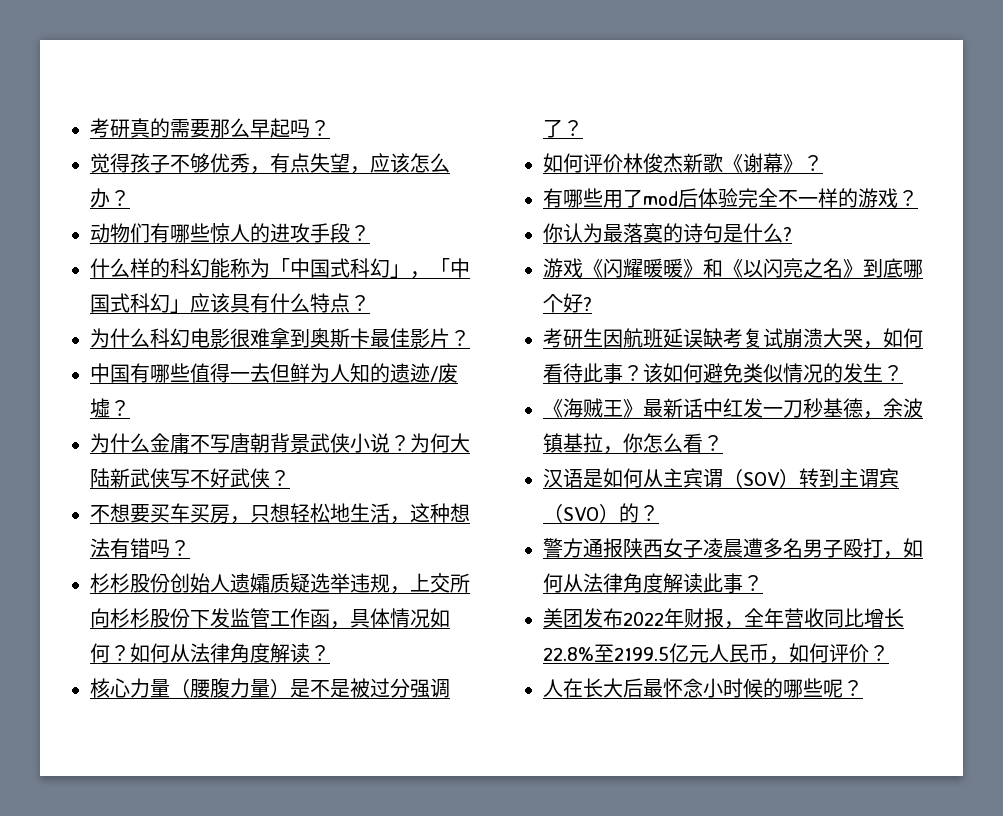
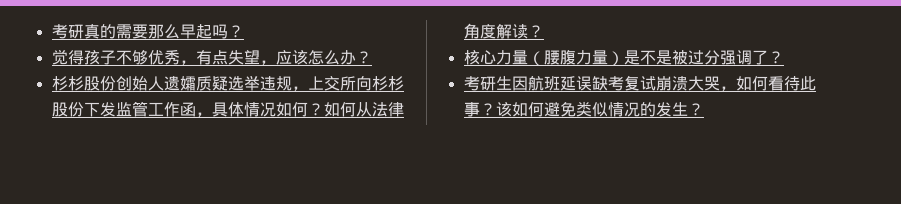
- 动物们有哪些惊人的进攻手段？
- 什么样的科幻能称为「中国式科幻」，「中国式科幻」应该具有什么特点？
- 为什么科幻电影很难拿到奥斯卡最佳影片？
- 中国有哪些值得一去但鲜为人知的遗迹/废墟？
- 为什么金庸不写唐朝背景武侠小说？为何大陆新武侠写不好武侠？
- 不想要买车买房，只想轻松地生活，这种想法有错吗？
- 如何评价林俊杰新歌《谢幕》？
- 有哪些用了mod后体验完全不一样的游戏？
- 你认为最落寞的诗句是什么?
- 游戏《闪耀暖暖》和《以闪亮之名》到底哪个好?
- 《海贼王》最新话中红发一刀秒基德，余波镇基拉，你怎么看？
- 汉语是如何从主宾谓（SOV）转到主谓宾（SVO）的？
- 警方通报陕西女子凌晨遭多名男子殴打，如何从法律角度解读此事？
- 美团发布2022年财报，全年营收同比增长22.8%至2199.5亿元人民币，如何评价？
- 人在长大后最怀念小时候的哪些呢？

